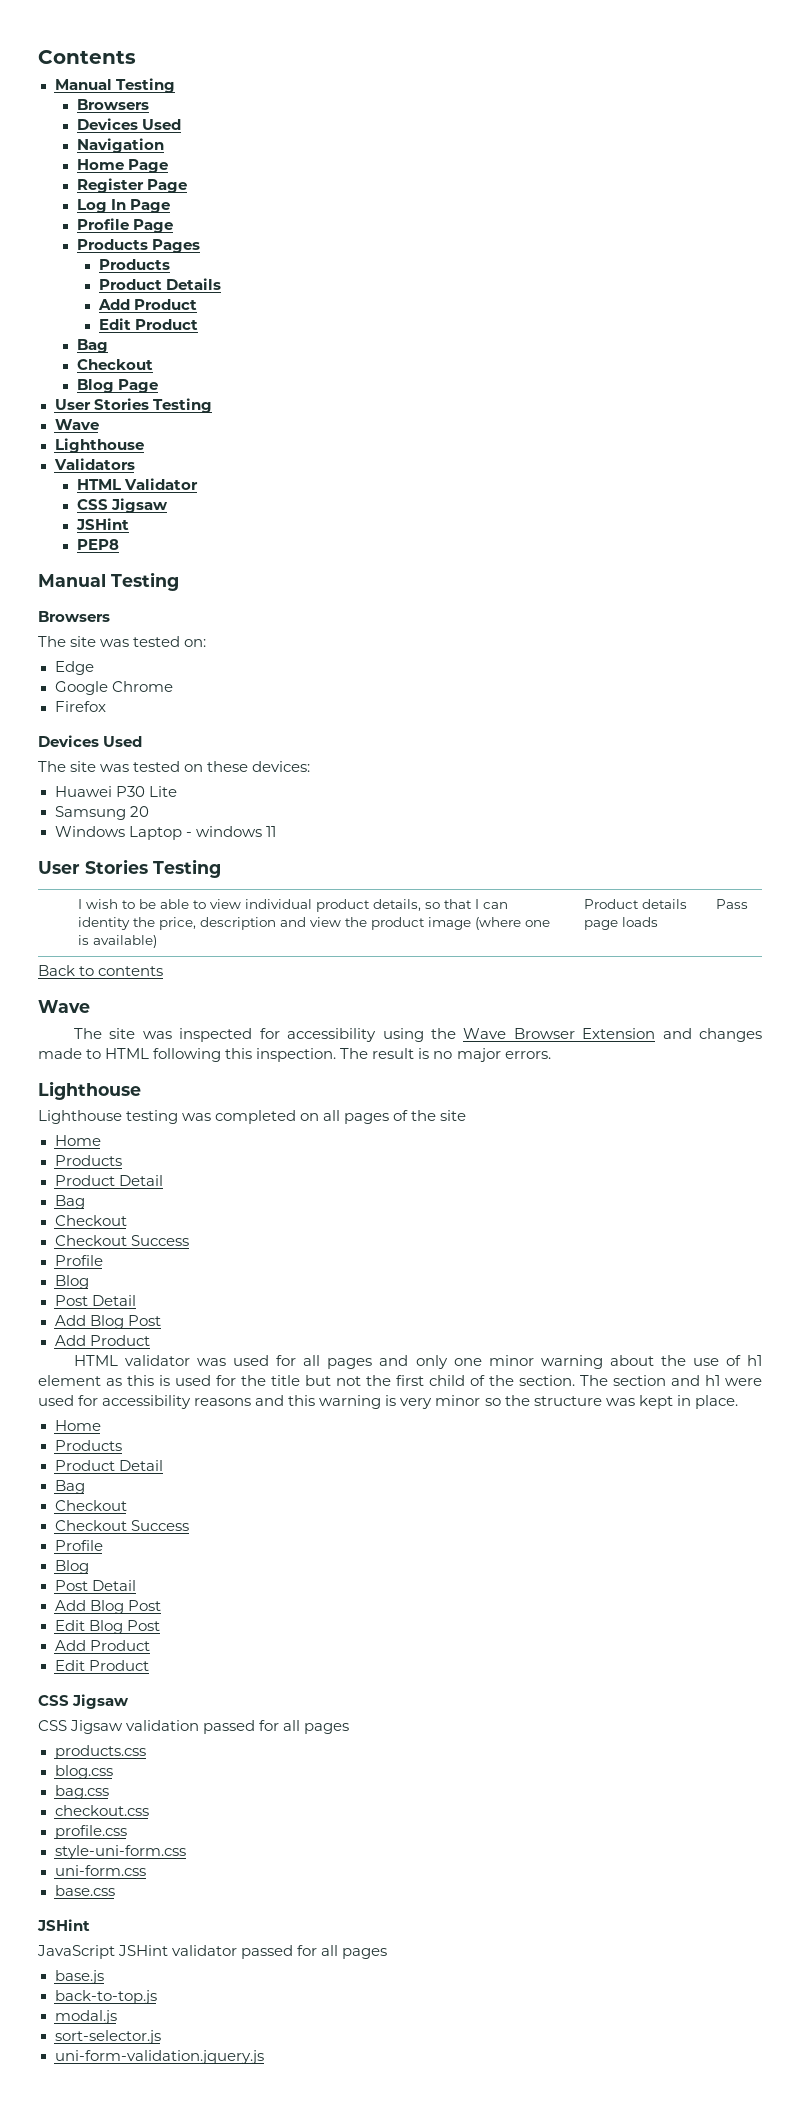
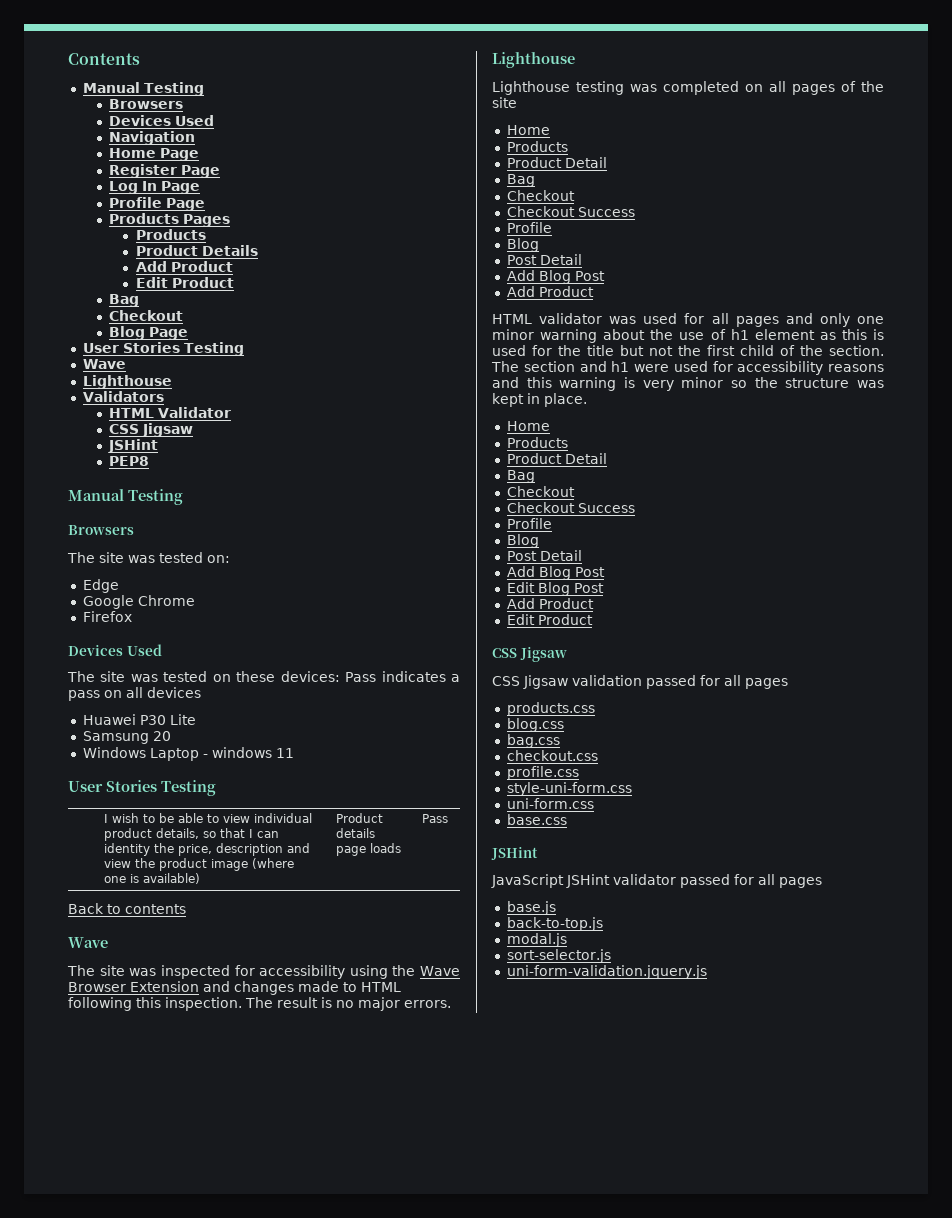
- The site was tested on these devices:
+ The site was tested on these devices: Pass indicates a pass on all devices

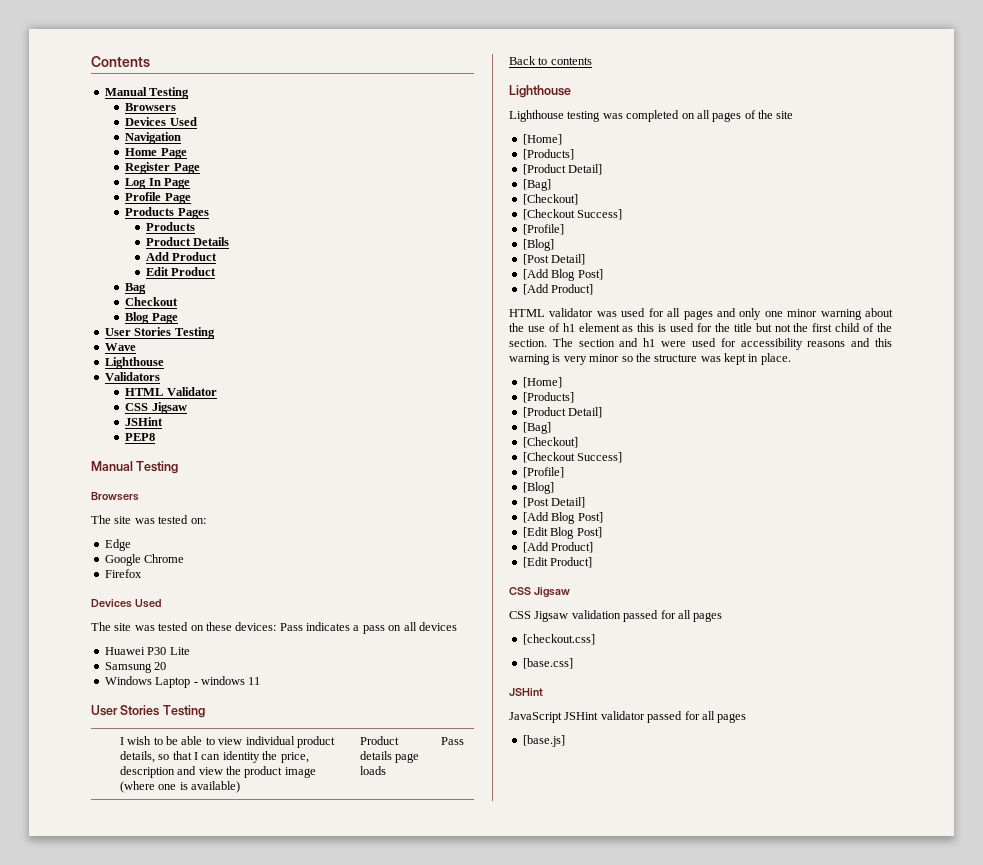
  Back to contents
- Wave
- The site was inspected for accessibility using the Wave Browser Extension and changes made to HTML following this inspection. The result is no major errors.
  Lighthouse testing was completed on all pages of the site
- Home
- Products
- Product Detail
- Bag
- Checkout
- Checkout Success
- Profile
- Blog
- Post Detail
- Add Blog Post
- Add Product
+ [Home]
+ [Products]
+ [Product Detail]
+ [Bag]
+ [Checkout]
+ [Checkout Success]
+ [Profile]
+ [Blog]
+ [Post Detail]
+ [Add Blog Post]
+ [Add Product]
  The section and h1 were used for accessibility reasons and this warning is very minor so the structure was kept in place.
- Home
- Products
- Product Detail
- Bag
- Checkout
- Checkout Success
- Profile
- Blog
- Post Detail
- Add Blog Post
- Edit Blog Post
- Add Product
- Edit Product
+ [Home]
+ [Products]
+ [Product Detail]
+ [Bag]
+ [Checkout]
+ [Checkout Success]
+ [Profile]
+ [Blog]
+ [Post Detail]
+ [Add Blog Post]
+ [Edit Blog Post]
+ [Add Product]
+ [Edit Product]
- products.css
- blog.css
- bag.css
- checkout.css
- profile.css
- style-uni-form.css
- uni-form.css
- base.css
+ [checkout.css]
+ [base.css]
- base.js
- back-to-top.js
- modal.js
- sort-selector.js
- uni-form-validation.jquery.js
+ [base.js]

